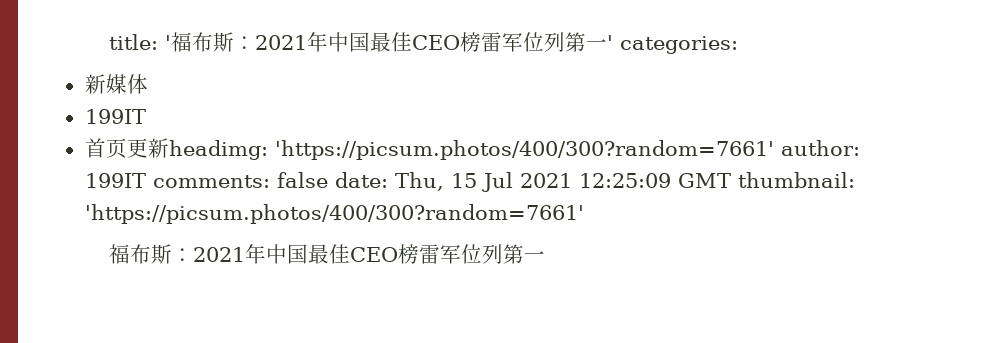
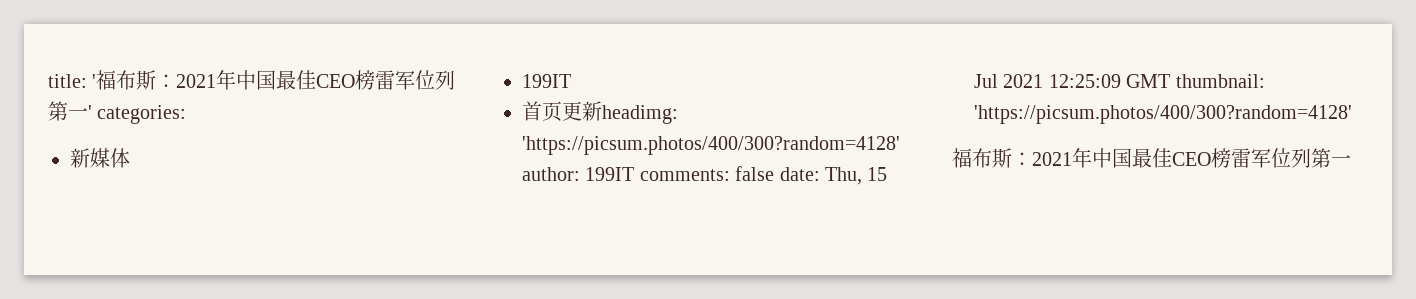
- 首页更新headimg: 'https://picsum.photos/400/300?random=7661' author: 199IT comments: false date: Thu, 15 Jul 2021 12:25:09 GMT thumbnail: 'https://picsum.photos/400/300?random=7661'
+ 首页更新headimg: 'https://picsum.photos/400/300?random=4128' author: 199IT comments: false date: Thu, 15 Jul 2021 12:25:09 GMT thumbnail: 'https://picsum.photos/400/300?random=4128'

